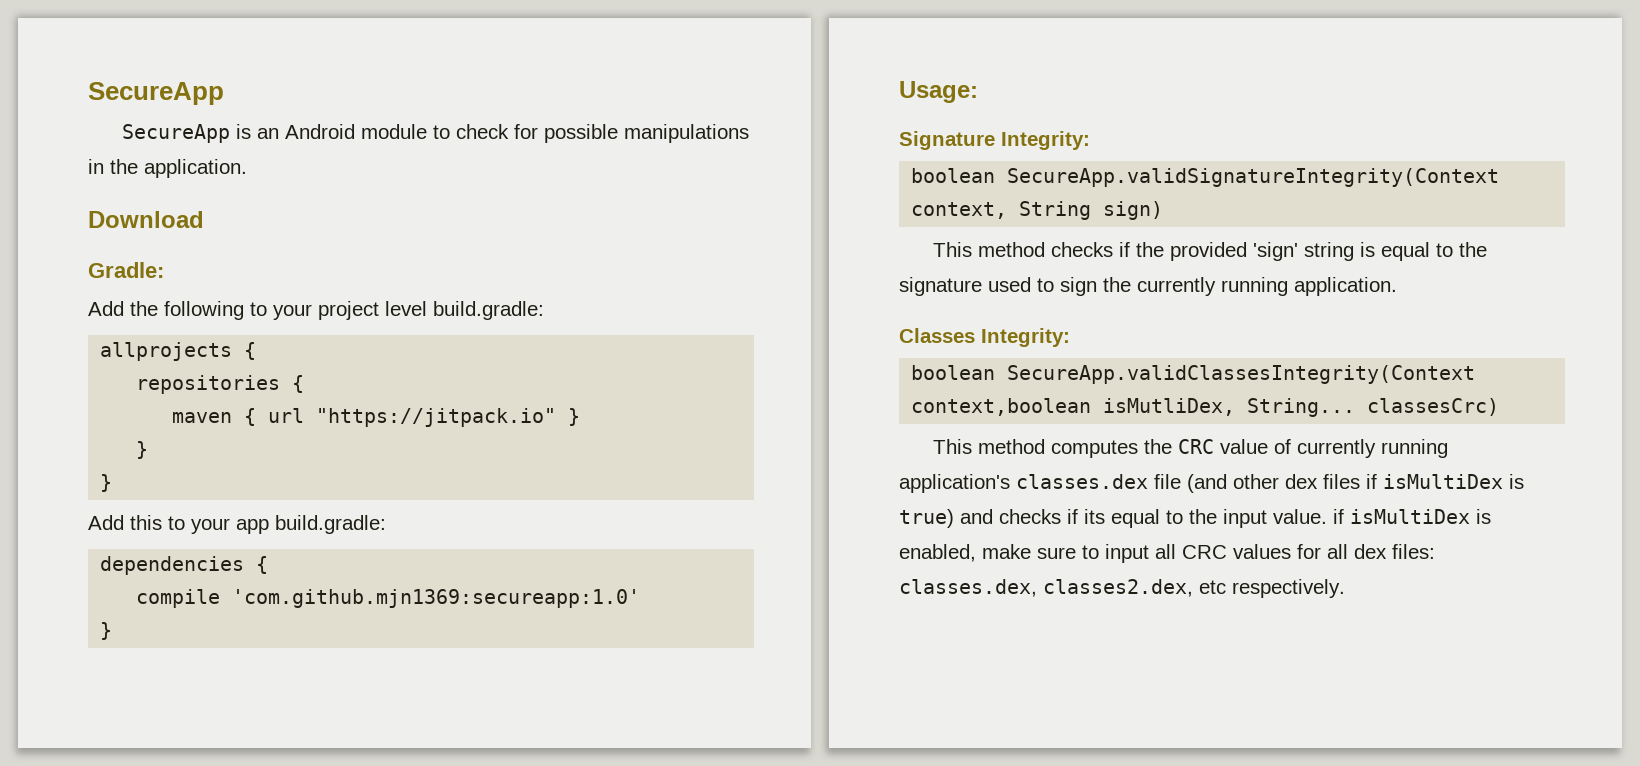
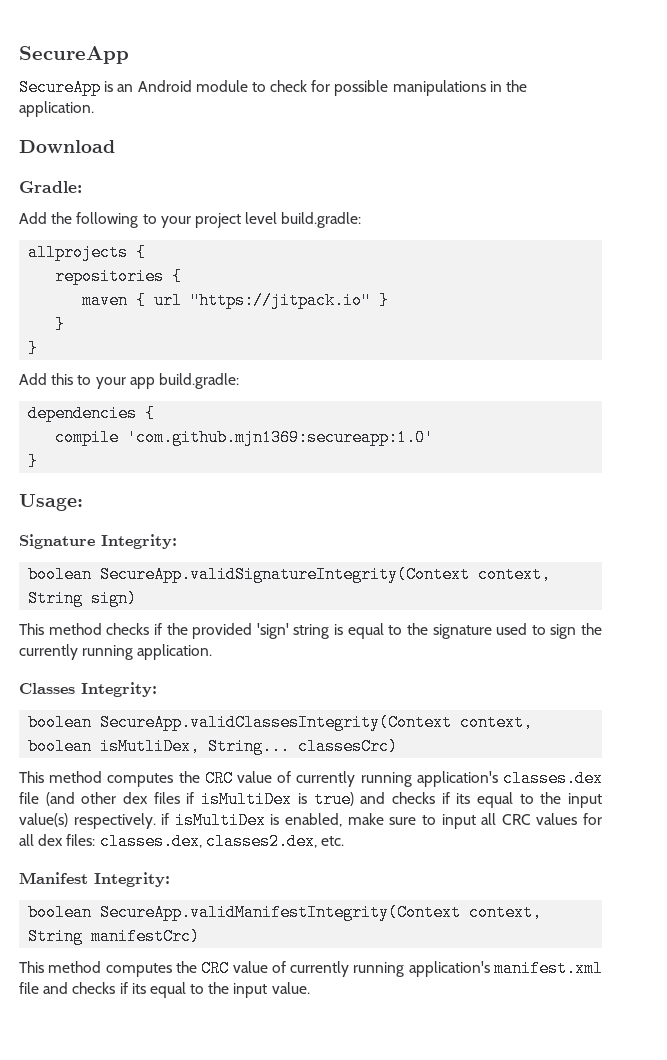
- boolean SecureApp.validClassesIntegrity(Context context,boolean isMutliDex, String... classesCrc)
+ boolean SecureApp.validClassesIntegrity(Context context, boolean isMutliDex, String... classesCrc)
- This method computes the CRC value of currently running application's classes.dex file (and other dex files if isMultiDex is true) and checks if its equal to the input value. if isMultiDex is enabled, make sure to input all CRC values for all dex files: classes.dex, classes2.dex, etc respectively.
+ This method computes the CRC value of currently running application's classes.dex file (and other dex files if isMultiDex is true) and checks if its equal to the input value(s) respectively. if isMultiDex is enabled, make sure to input all CRC values for all dex files: classes.dex, classes2.dex, etc.
+ Manifest Integrity:
+ boolean SecureApp.validManifestIntegrity(Context context, String manifestCrc)
+ This method computes the CRC value of currently running application's manifest.xml file and checks if its equal to the input value.

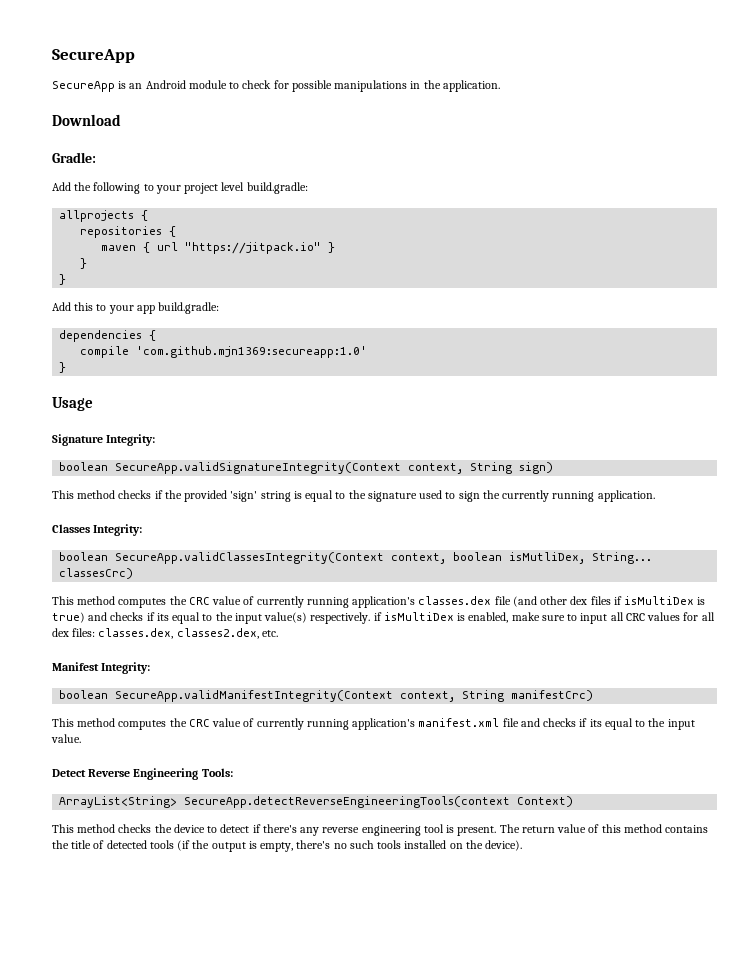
- Usage:
+ Usage
+ Detect Reverse Engineering Tools:
+ ArrayList<String> SecureApp.detectReverseEngineeringTools(context Context)
+ This method checks the device to detect if there's any reverse engineering tool is present. The return value of this method contains the title of detected tools (if the output is empty, there's no such tools installed on the device).

